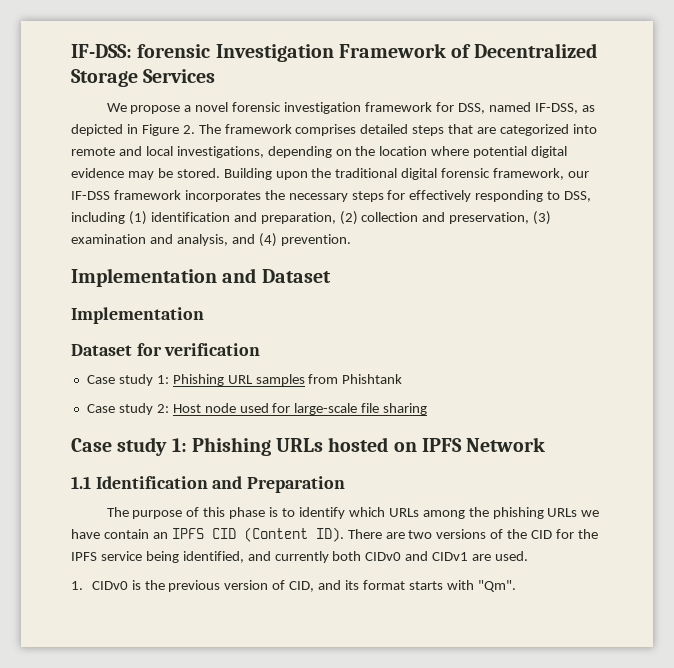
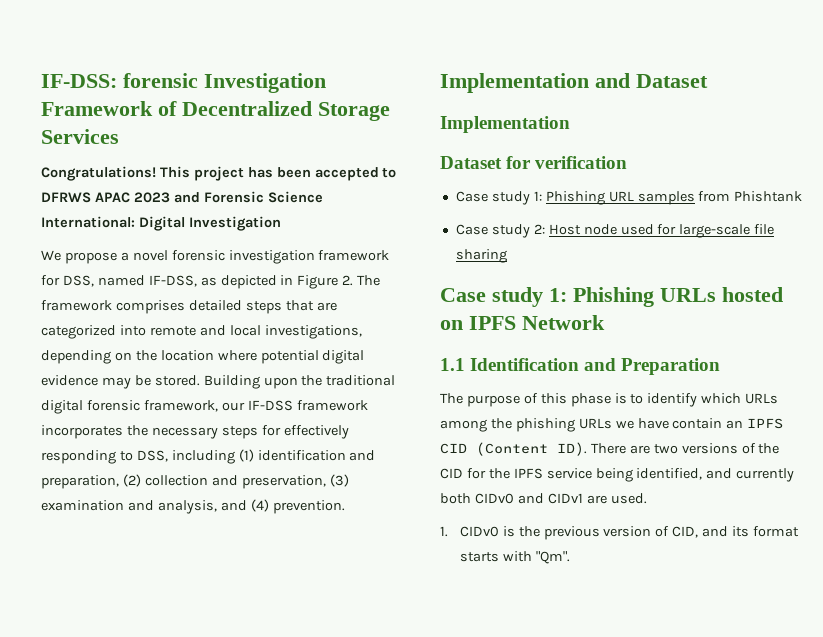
+ Congratulations! This project has been accepted to DFRWS APAC 2023 and Forensic Science International: Digital Investigation

